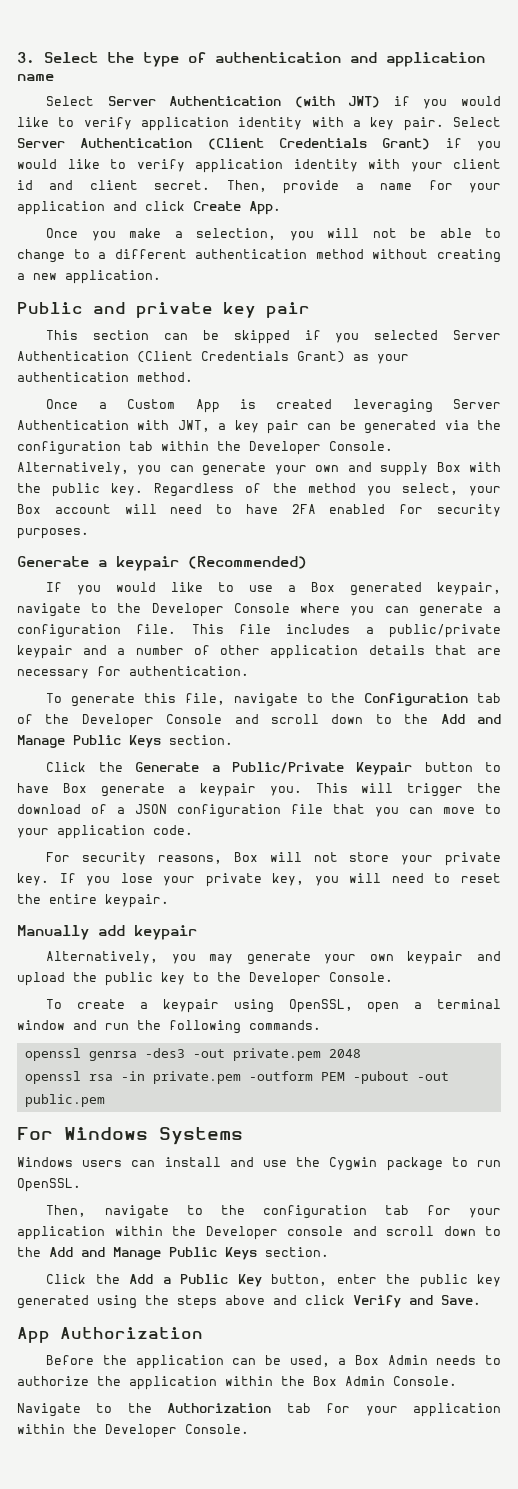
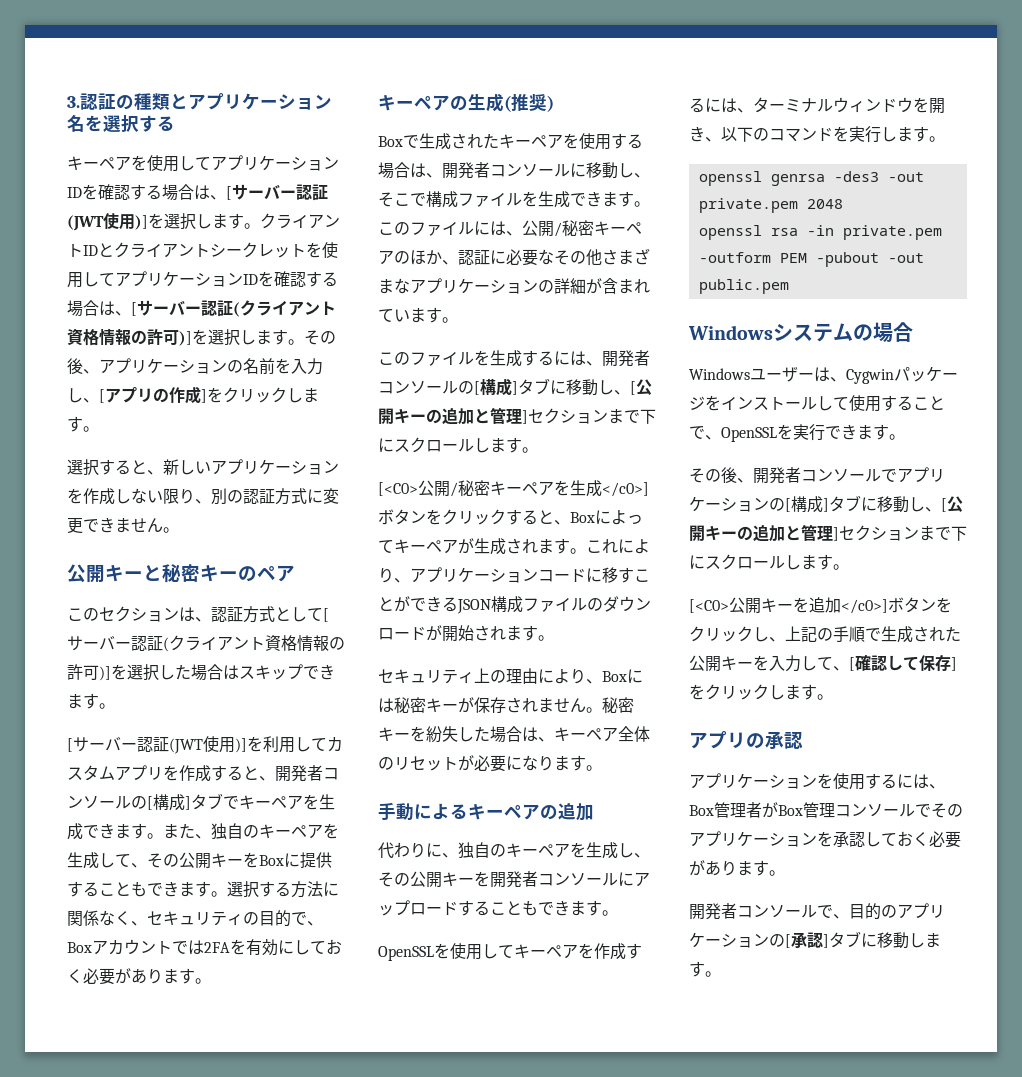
- 3. Select the type of authentication and application name
- Select Server Authentication (with JWT) if you would like to verify application identity with a key pair. Select Server Authentication (Client Credentials Grant) if you would like to verify application identity with your client id and client secret. Then, provide a name for your application and click Create App.
- Once you make a selection, you will not be able to change to a different authentication method without creating a new application.
- Public and private key pair
- This section can be skipped if you selected Server Authentication (Client Credentials Grant) as your authentication method.
- Once a Custom App is created leveraging Server Authentication with JWT, a key pair can be generated via the configuration tab within the Developer Console. Alternatively, you can generate your own and supply Box with the public key. Regardless of the method you select, your Box account will need to have 2FA enabled for security purposes.
- Generate a keypair (Recommended)
- If you would like to use a Box generated keypair, navigate to the Developer Console where you can generate a configuration file. This file includes a public/private keypair and a number of other application details that are necessary for authentication.
- To generate this file, navigate to the Configuration tab of the Developer Console and scroll down to the Add and Manage Public Keys section.
- Click the Generate a Public/Private Keypair button to have Box generate a keypair you. This will trigger the download of a JSON configuration file that you can move to your application code.
- For security reasons, Box will not store your private key. If you lose your private key, you will need to reset the entire keypair.
- Manually add keypair
- Alternatively, you may generate your own keypair and upload the public key to the Developer Console.
- To create a keypair using OpenSSL, open a terminal window and run the following commands.
+ 3.認証の種類とアプリケーション名を選択する
+ キーペアを使用してアプリケーションIDを確認する場合は、[サーバー認証(JWT使用)]を選択します。クライアントIDとクライアントシークレットを使用してアプリケーションIDを確認する場合は、[サーバー認証(クライアント資格情報の許可)]を選択します。その後、アプリケーションの名前を入力し、[アプリの作成]をクリックします。
+ 選択すると、新しいアプリケーションを作成しない限り、別の認証方式に変更できません。
+ 公開キーと秘密キーのペア
+ このセクションは、認証方式として[サーバー認証(クライアント資格情報の許可)]を選択した場合はスキップできます。
+ [サーバー認証(JWT使用)]を利用してカスタムアプリを作成すると、開発者コンソールの[構成]タブでキーペアを生成できます。また、独自のキーペアを生成して、その公開キーをBoxに提供することもできます。選択する方法に関係なく、セキュリティの目的で、Boxアカウントでは2FAを有効にしておく必要があります。
+ キーペアの生成(推奨)
+ Boxで生成されたキーペアを使用する場合は、開発者コンソールに移動し、そこで構成ファイルを生成できます。このファイルには、公開/秘密キーペアのほか、認証に必要なその他さまざまなアプリケーションの詳細が含まれています。
+ このファイルを生成するには、開発者コンソールの[構成]タブに移動し、[公開キーの追加と管理]セクションまで下にスクロールします。
+ [<C0>公開/秘密キーペアを生成</c0>]ボタンをクリックすると、Boxによってキーペアが生成されます。これにより、アプリケーションコードに移すことができるJSON構成ファイルのダウンロードが開始されます。
+ セキュリティ上の理由により、Boxには秘密キーが保存されません。秘密キーを紛失した場合は、キーペア全体のリセットが必要になります。
+ 手動によるキーペアの追加
+ 代わりに、独自のキーペアを生成し、その公開キーを開発者コンソールにアップロードすることもできます。
+ OpenSSLを使用してキーペアを作成するには、ターミナルウィンドウを開き、以下のコマンドを実行します。
- For Windows Systems
- Windows users can install and use the Cygwin package to run OpenSSL.
- Then, navigate to the configuration tab for your application within the Developer console and scroll down to the Add and Manage Public Keys section.
- Click the Add a Public Key button, enter the public key generated using the steps above and click Verify and Save.
- App Authorization
- Before the application can be used, a Box Admin needs to authorize the application within the Box Admin Console.
- Navigate to the Authorization tab for your application within the Developer Console.
+ Windowsシステムの場合
+ Windowsユーザーは、Cygwinパッケージをインストールして使用することで、OpenSSLを実行できます。
+ その後、開発者コンソールでアプリケーションの[構成]タブに移動し、[公開キーの追加と管理]セクションまで下にスクロールします。
+ [<C0>公開キーを追加</c0>]ボタンをクリックし、上記の手順で生成された公開キーを入力して、[確認して保存]をクリックします。
+ アプリの承認
+ アプリケーションを使用するには、Box管理者がBox管理コンソールでそのアプリケーションを承認しておく必要があります。
+ 開発者コンソールで、目的のアプリケーションの[承認]タブに移動します。

